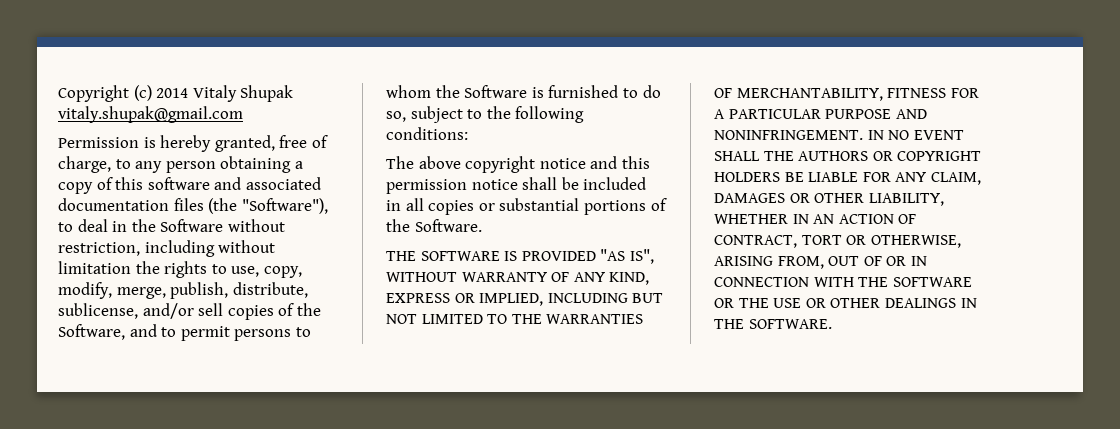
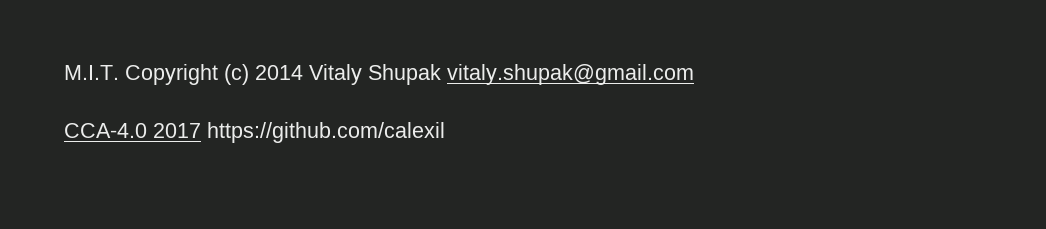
- Copyright (c) 2014 Vitaly Shupak vitaly.shupak@gmail.com
+ M.I.T. Copyright (c) 2014 Vitaly Shupak vitaly.shupak@gmail.com
- Permission is hereby granted, free of charge, to any person obtaining a copy of this software and associated documentation files (the "Software"), to deal in the Software without restriction, including without limitation the rights to use, copy, modify, merge, publish, distribute, sublicense, and/or sell copies of the Software, and to permit persons to whom the Software is furnished to do so, subject to the following conditions:
- The above copyright notice and this permission notice shall be included in all copies or substantial portions of the Software.
- THE SOFTWARE IS PROVIDED "AS IS", WITHOUT WARRANTY OF ANY KIND, EXPRESS OR IMPLIED, INCLUDING BUT NOT LIMITED TO THE WARRANTIES OF MERCHANTABILITY, FITNESS FOR A PARTICULAR PURPOSE AND NONINFRINGEMENT. IN NO EVENT SHALL THE AUTHORS OR COPYRIGHT HOLDERS BE LIABLE FOR ANY CLAIM, DAMAGES OR OTHER LIABILITY, WHETHER IN AN ACTION OF CONTRACT, TORT OR OTHERWISE, ARISING FROM, OUT OF OR IN CONNECTION WITH THE SOFTWARE OR THE USE OR OTHER DEALINGS IN THE SOFTWARE.
+ CCA-4.0 2017 https://github.com/calexil

